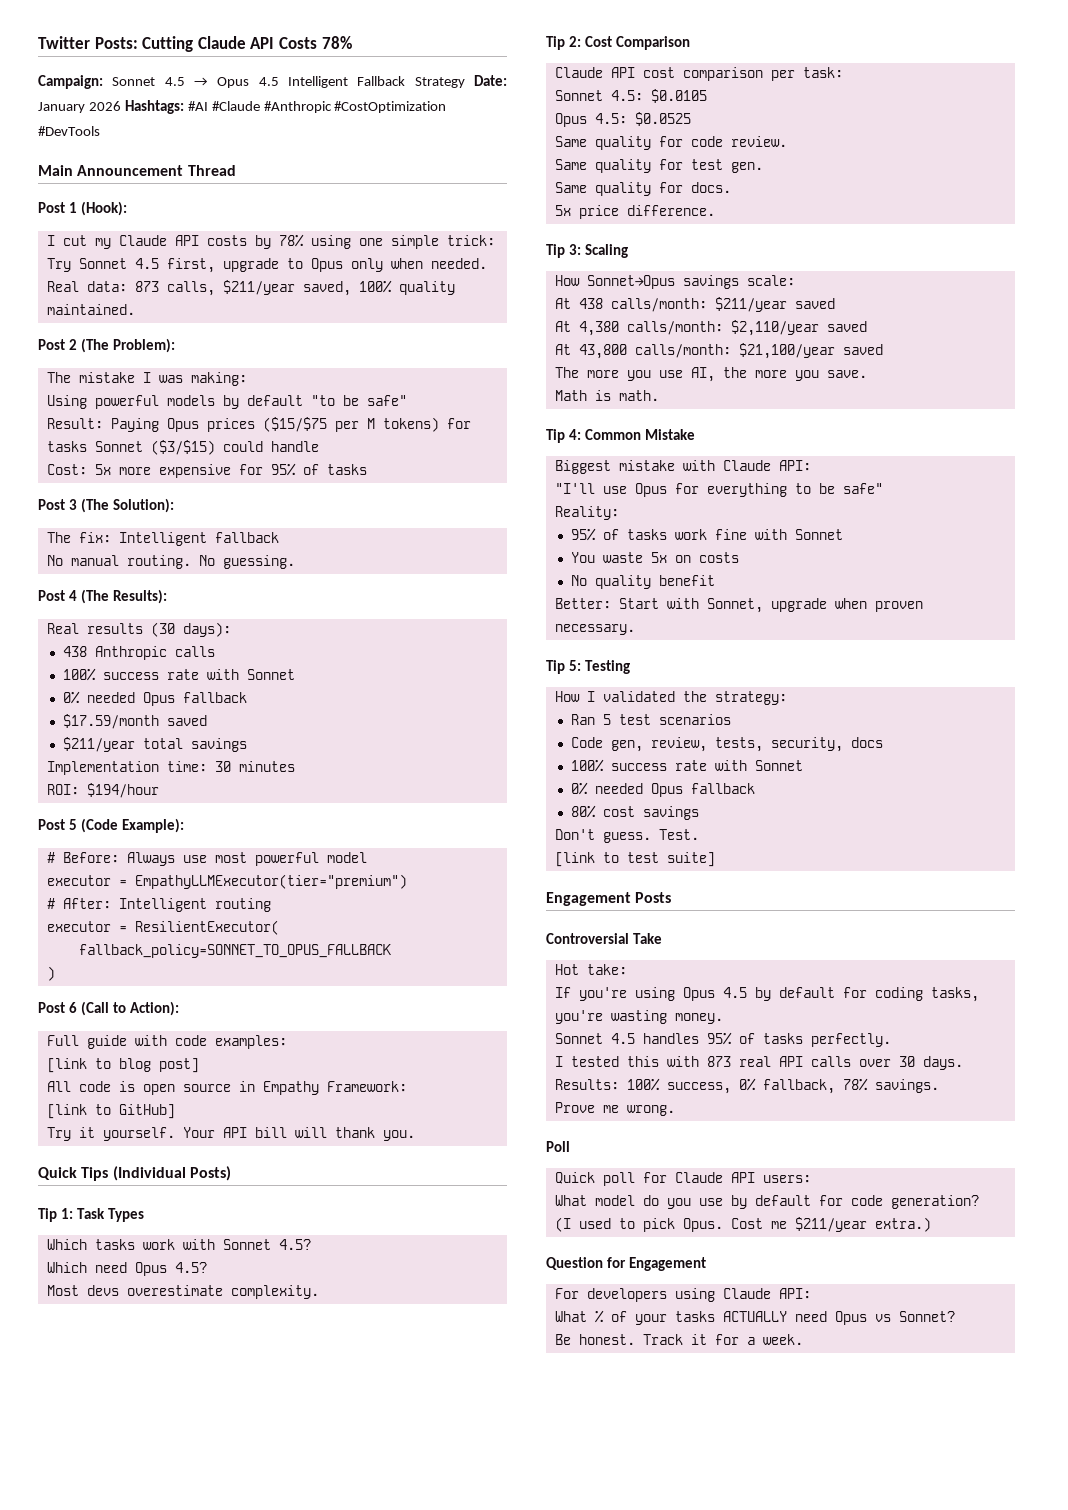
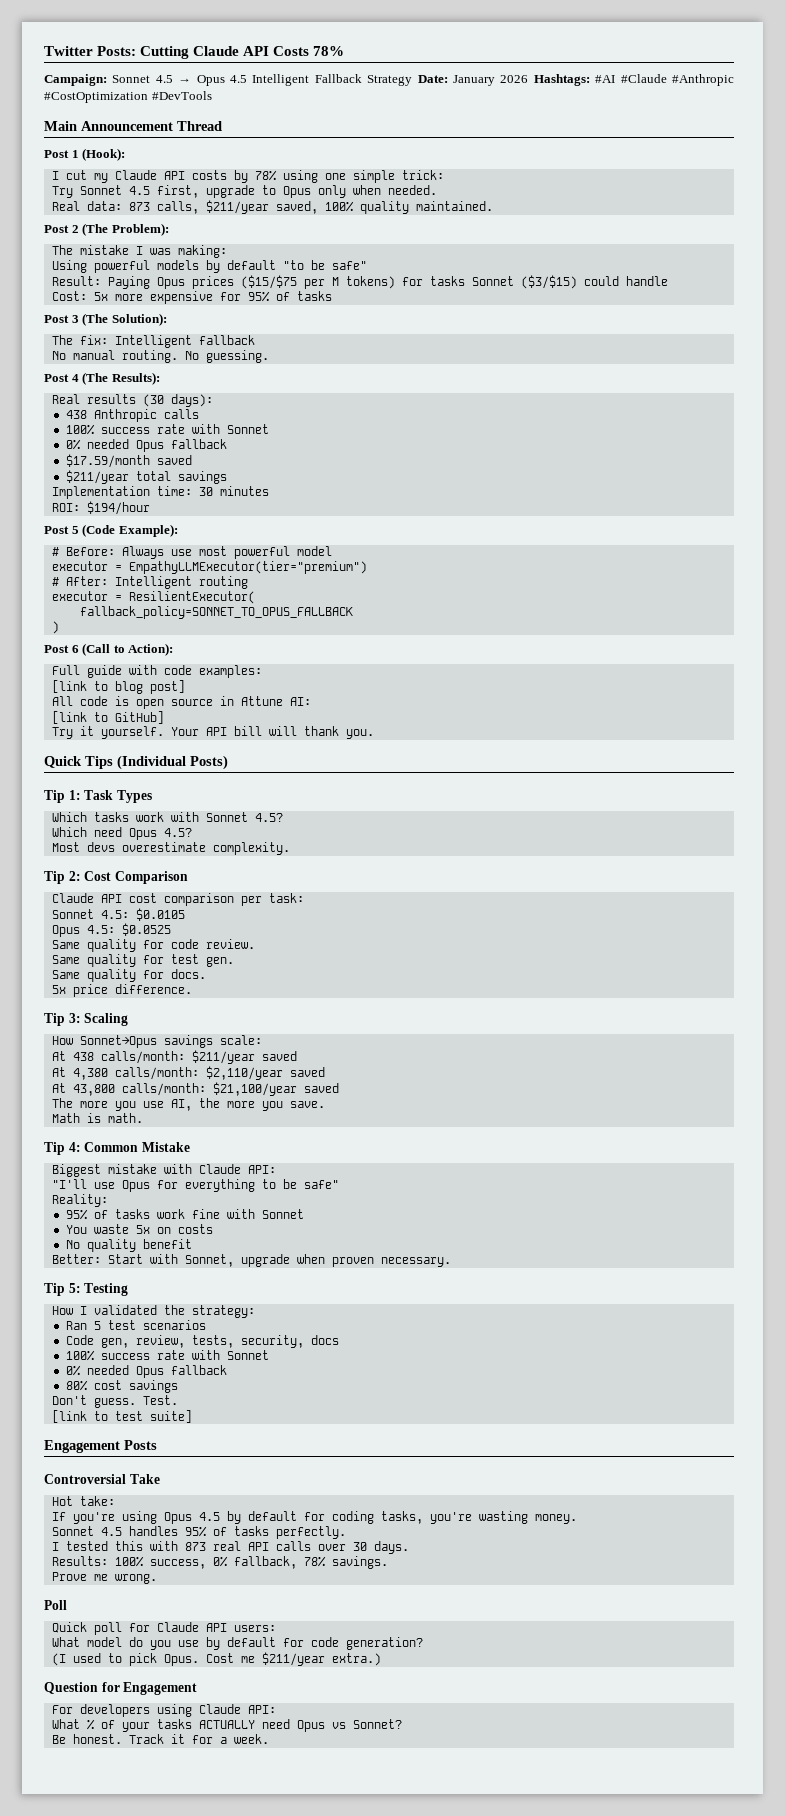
- All code is open source in Empathy Framework:
+ All code is open source in Attune AI:

